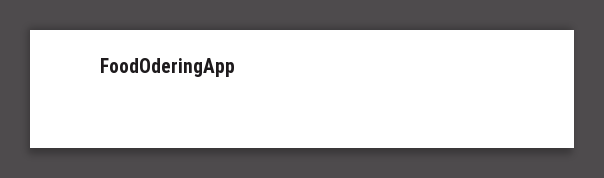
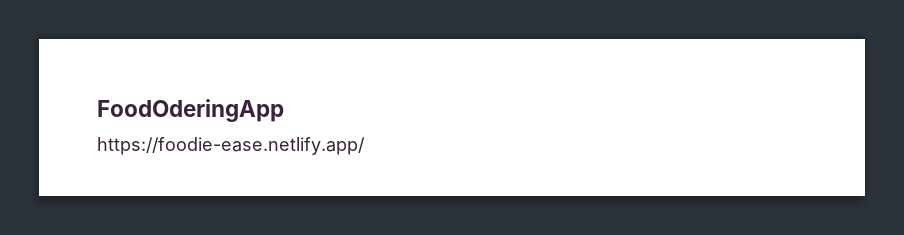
+ https://foodie-ease.netlify.app/

